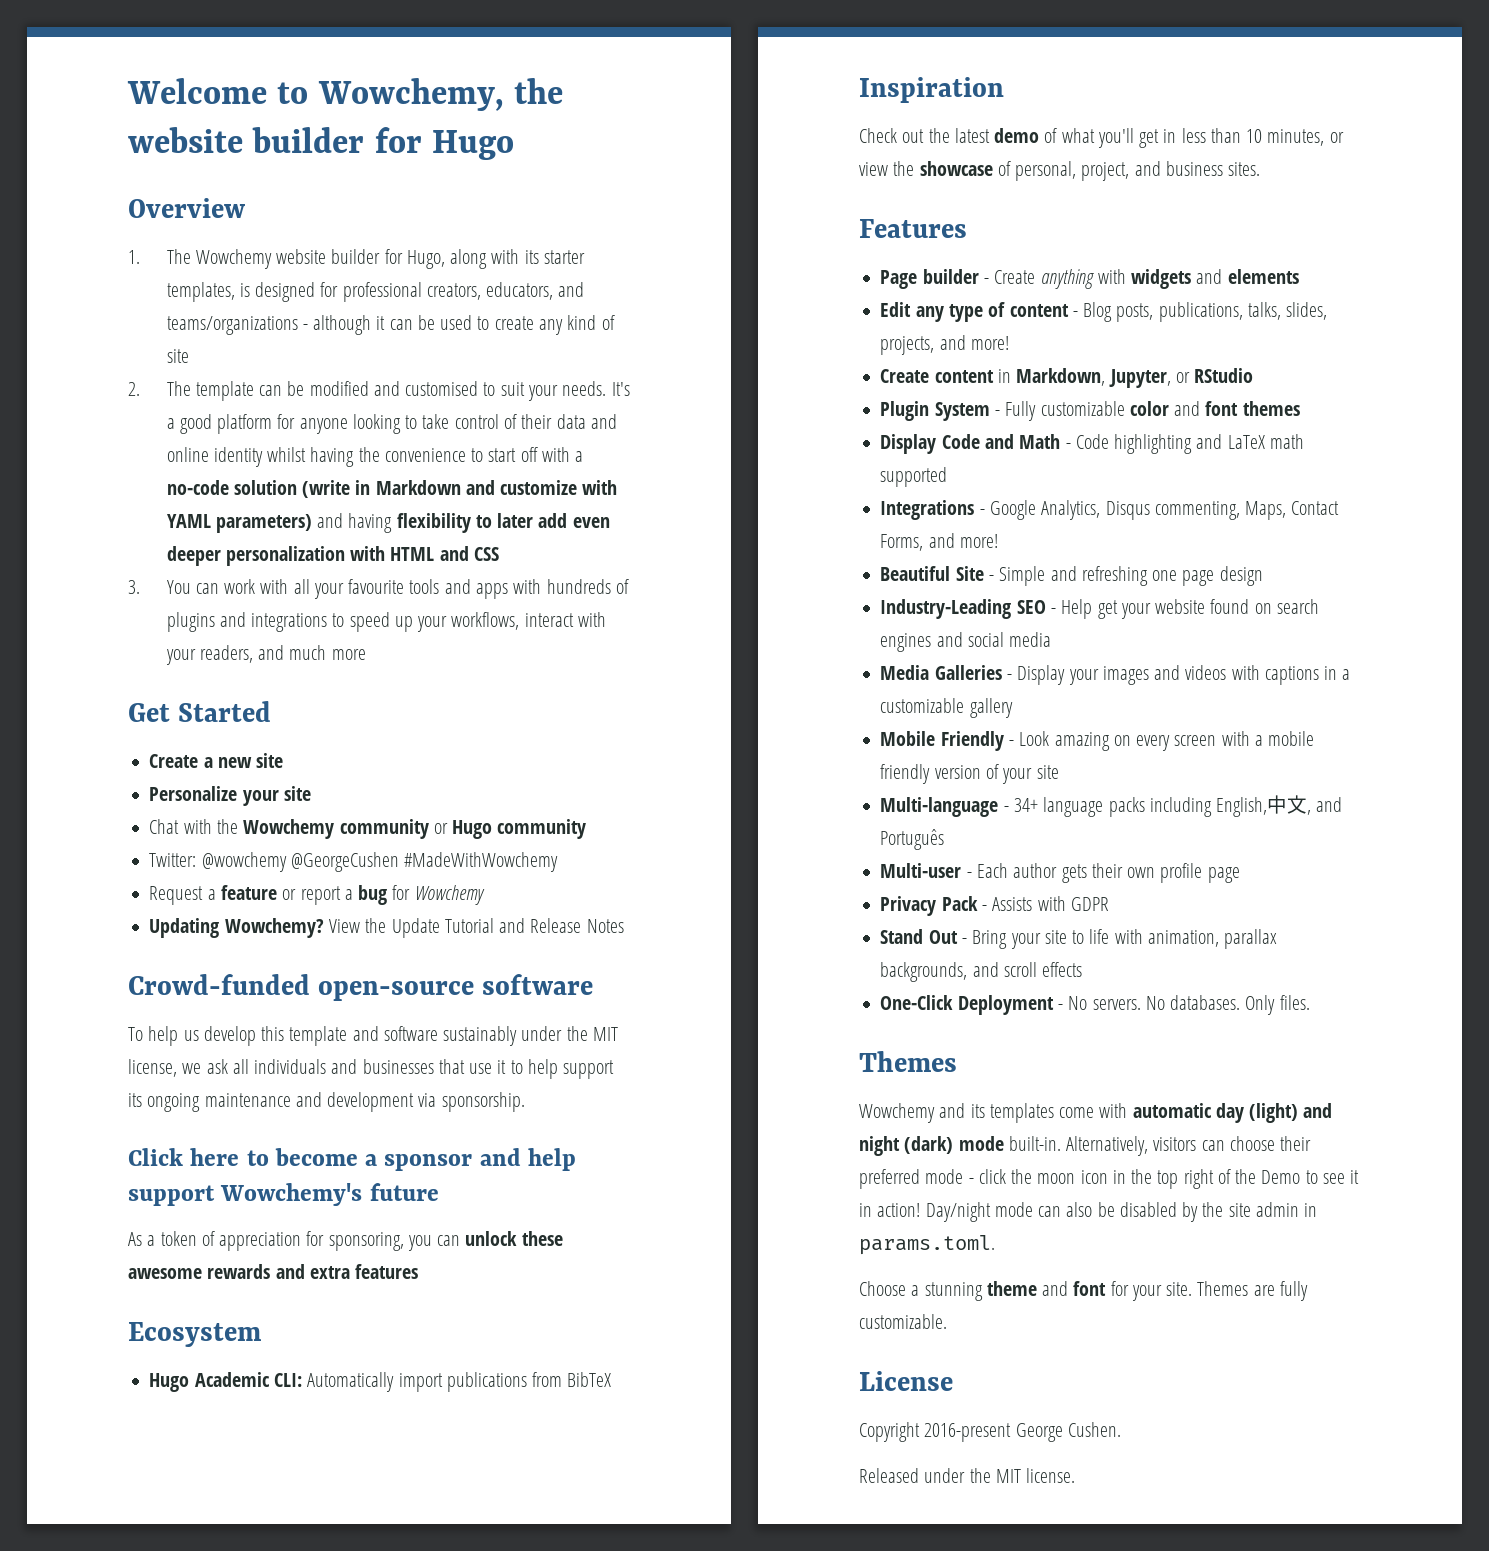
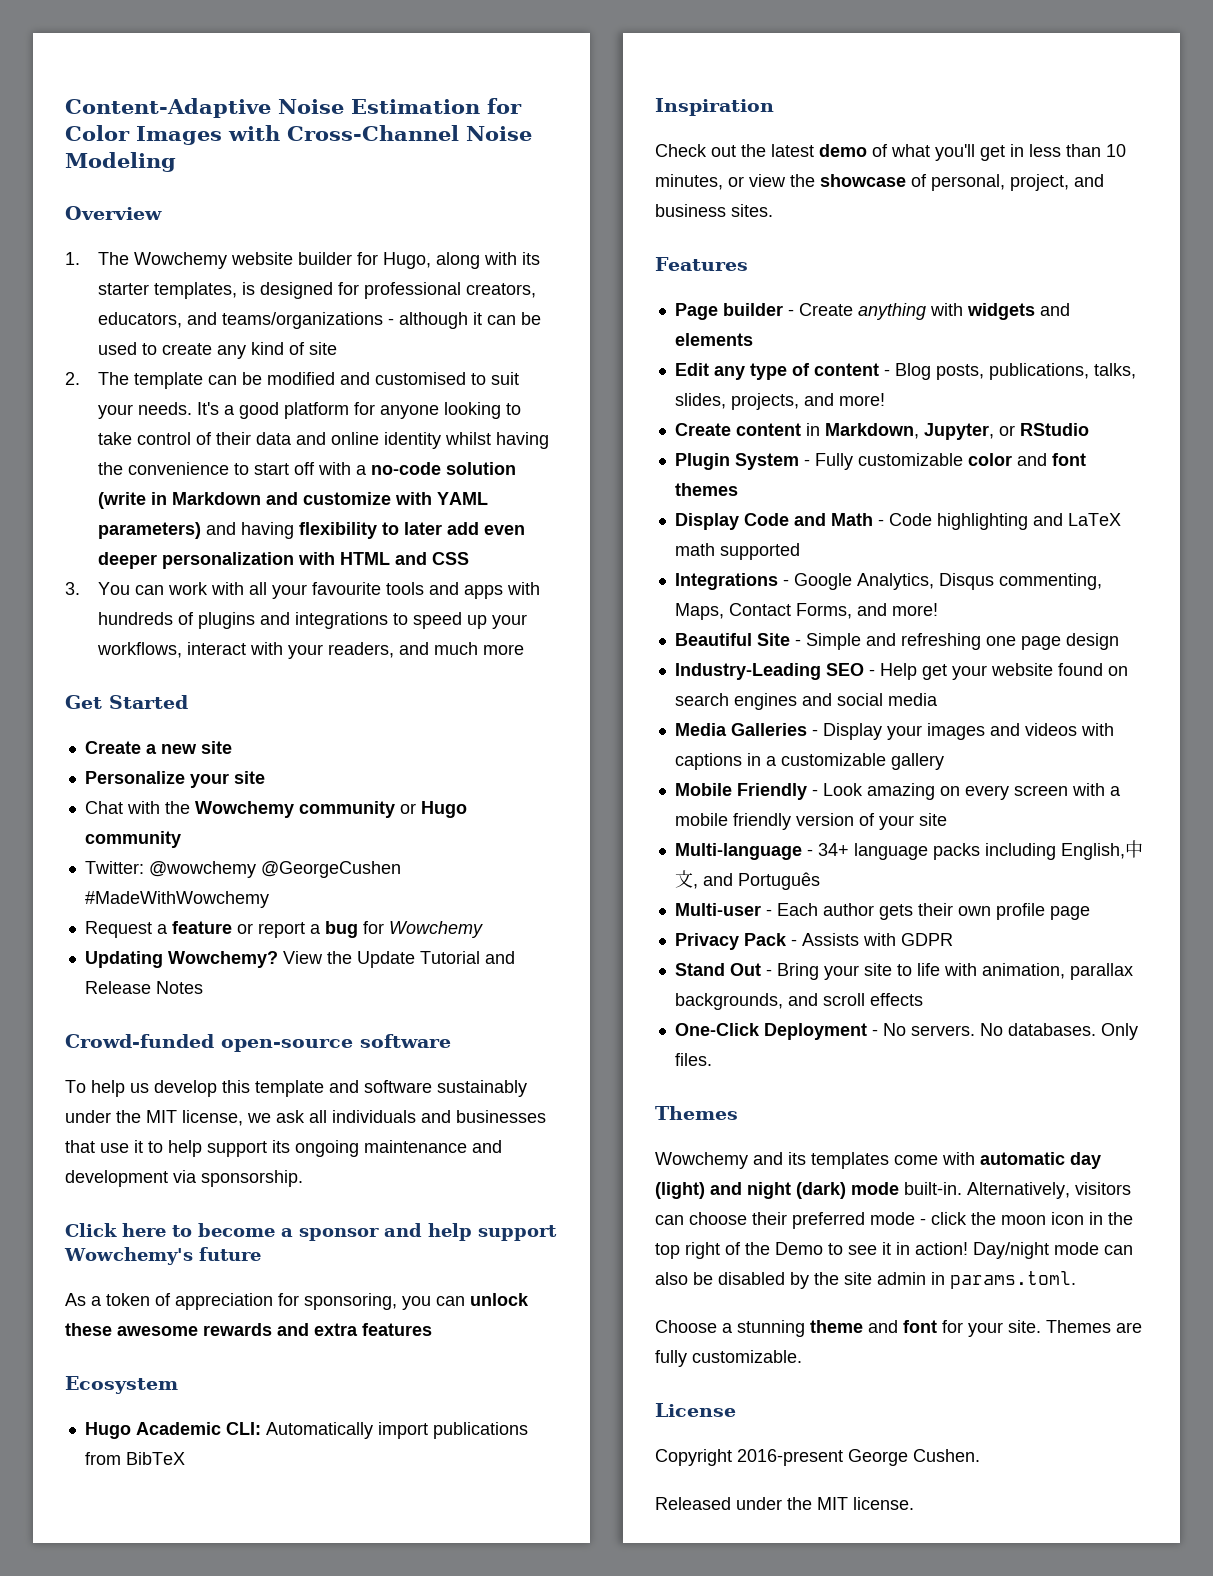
- Welcome to Wowchemy, the website builder for Hugo
+ Content-Adaptive Noise Estimation for Color Images with Cross-Channel Noise Modeling

